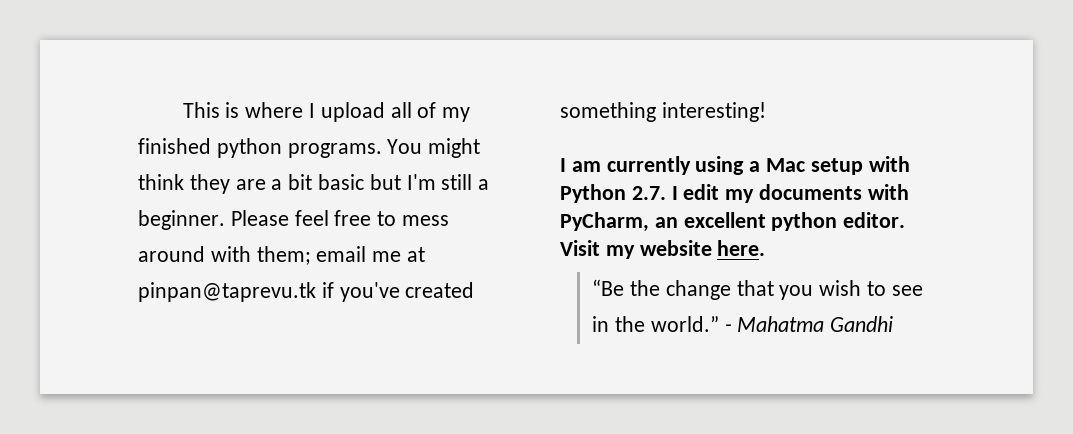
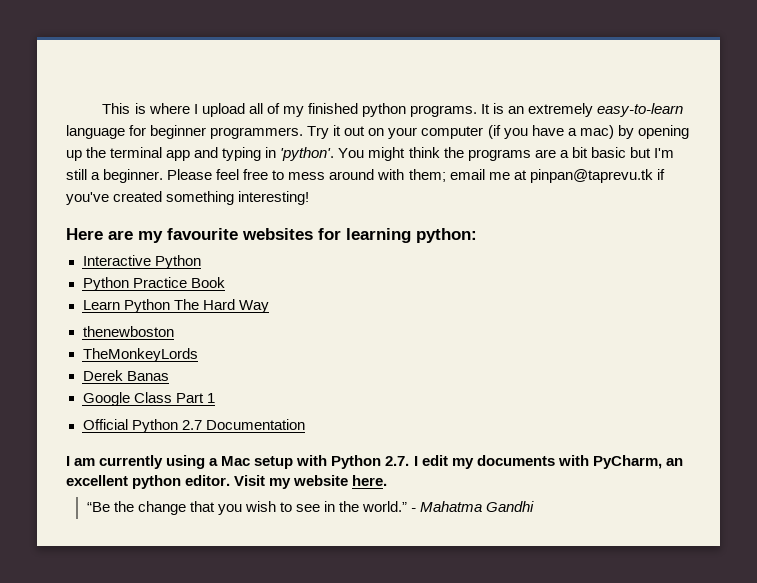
+ It is an extremely easy-to-learn language for beginner programmers. Try it out on your computer (if you have a mac) by opening up the terminal app and typing in 'python'.
- You might think they are a bit basic but I'm still a beginner.
+ You might think the programs are a bit basic but I'm still a beginner.
+ Here are my favourite websites for learning python:
+ Interactive Python
+ Python Practice Book
+ Learn Python The Hard Way
+ thenewboston
+ TheMonkeyLords
+ Derek Banas
+ Google Class Part 1
+ Official Python 2.7 Documentation

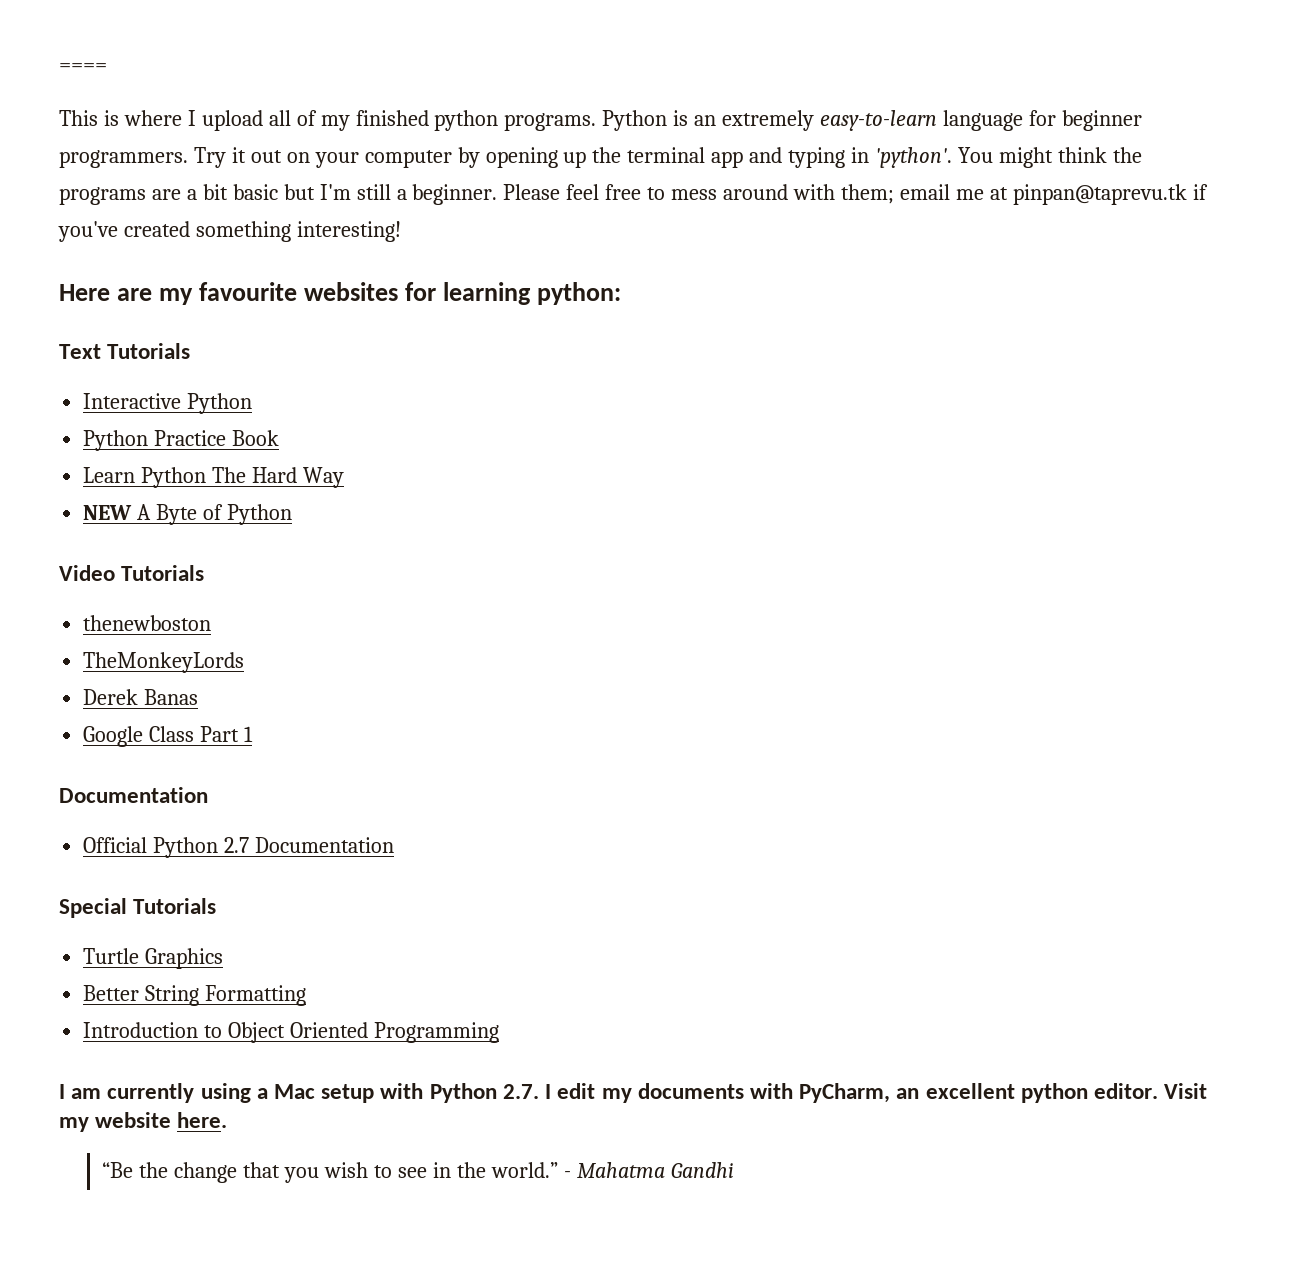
+ ====
- It is an extremely easy-to-learn language for beginner programmers.
+ Python is an extremely easy-to-learn language for beginner programmers.
- Try it out on your computer (if you have a mac) by opening up the terminal app and typing in 'python'.
+ Try it out on your computer by opening up the terminal app and typing in 'python'.
+ Text Tutorials
+ NEW A Byte of Python
+ Video Tutorials
  Google Class Part 1
+ Documentation
+ Special Tutorials
+ Turtle Graphics
+ Better String Formatting
+ Introduction to Object Oriented Programming

